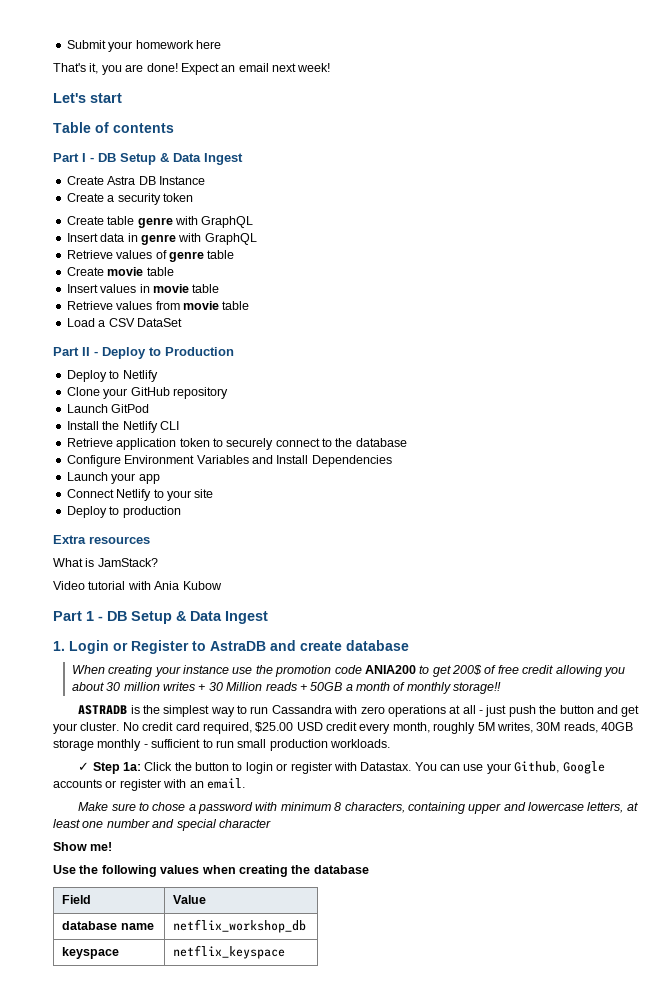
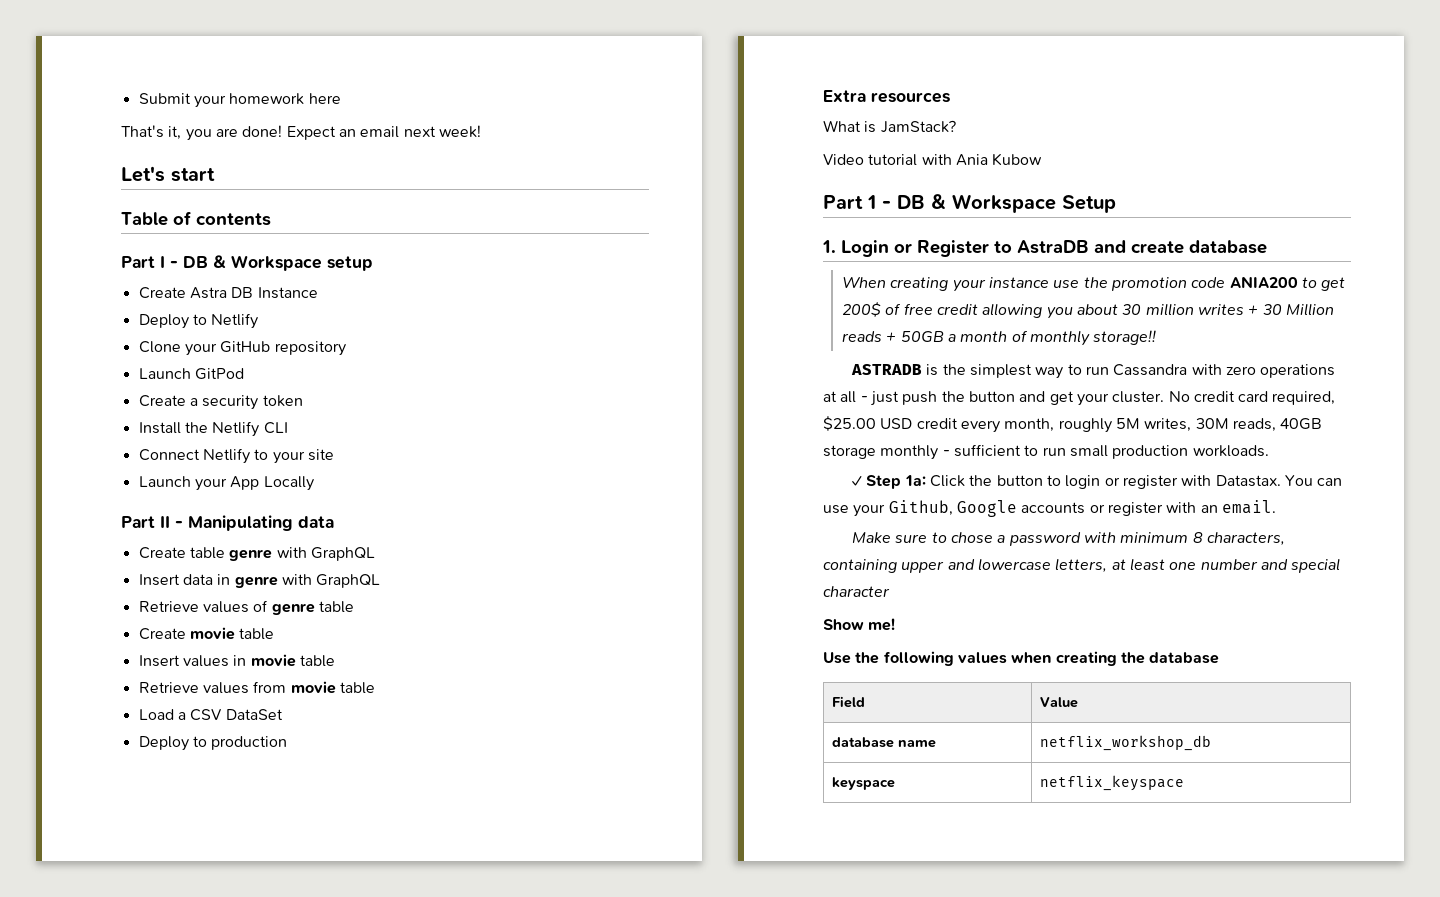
  Table of contents
- Part I - DB Setup & Data Ingest
+ Part I - DB & Workspace setup
+ Deploy to Netlify
+ Clone your GitHub repository
+ Launch GitPod
  Create a security token
+ Install the Netlify CLI
+ Connect Netlify to your site
+ Launch your App Locally
+ Part II - Manipulating data
- Part II - Deploy to Production
- Deploy to Netlify
- Clone your GitHub repository
- Launch GitPod
- Install the Netlify CLI
- Retrieve application token to securely connect to the database
- Configure Environment Variables and Install Dependencies
- Launch your app
- Connect Netlify to your site
  Video tutorial with Ania Kubow
- Part 1 - DB Setup & Data Ingest
+ Part 1 - DB & Workspace Setup

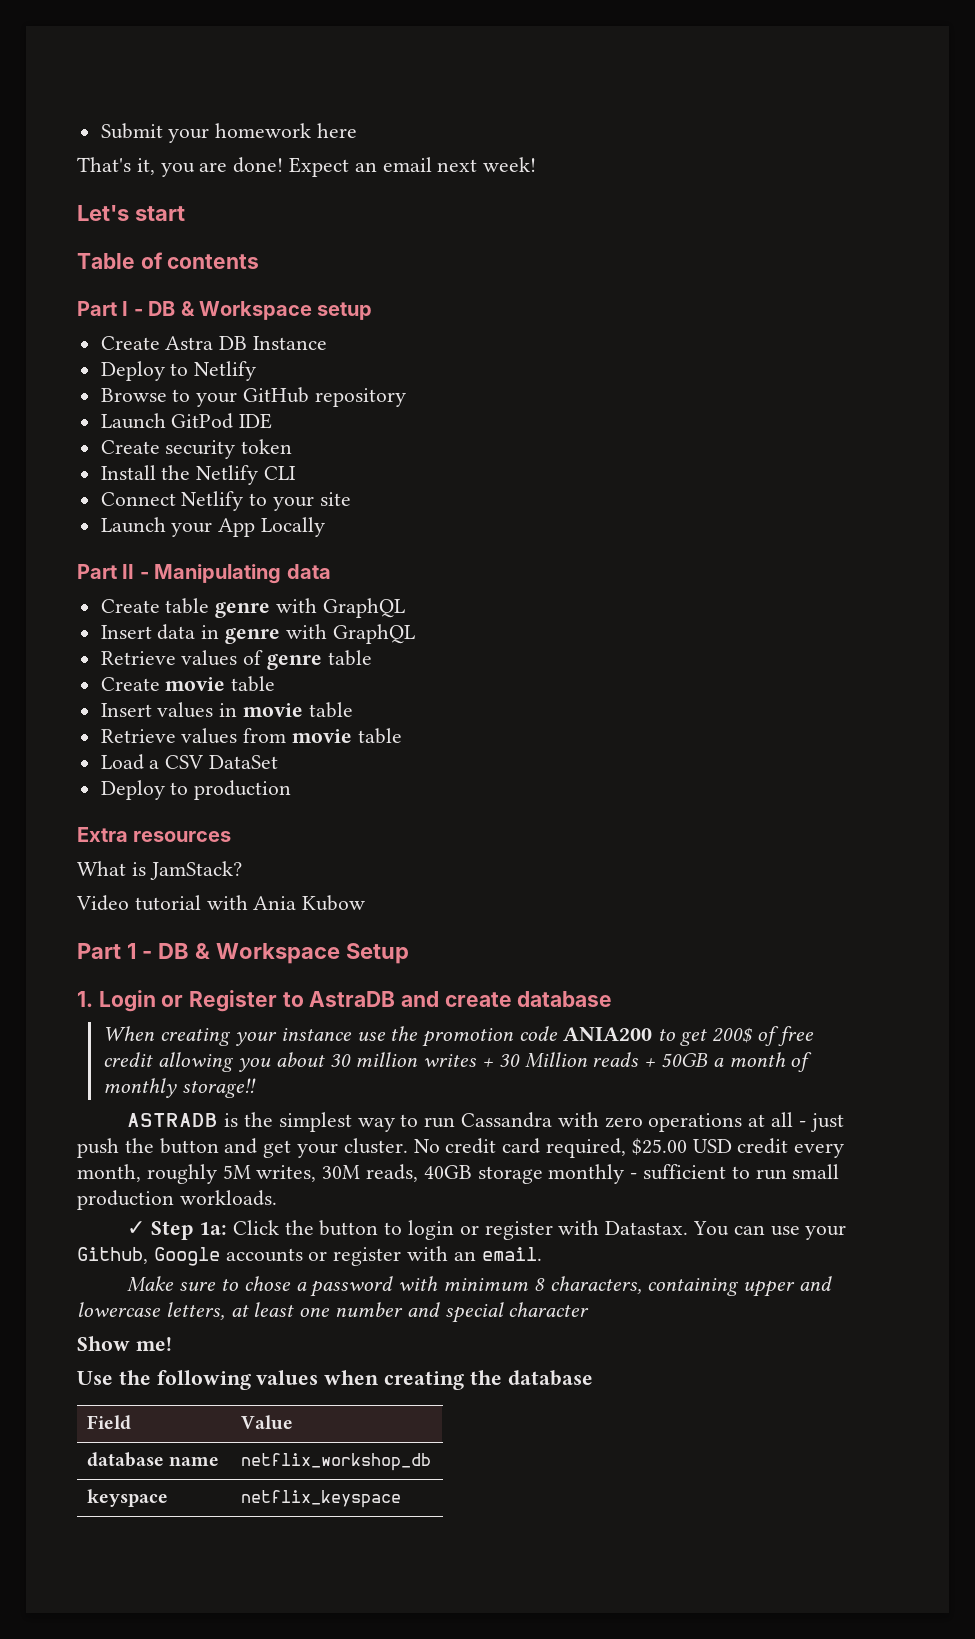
- Clone your GitHub repository
+ Browse to your GitHub repository
- Launch GitPod
- Create a security token
+ Launch GitPod IDE
+ Create security token

